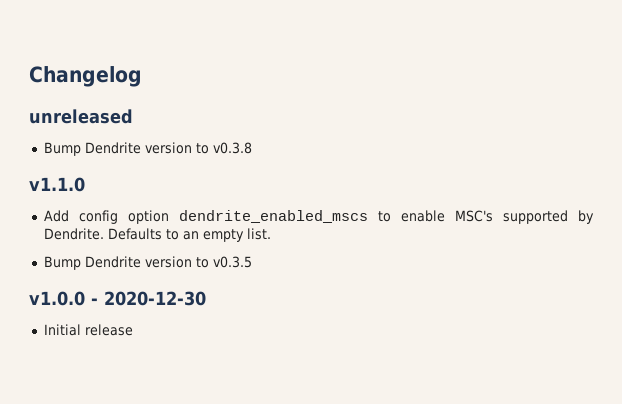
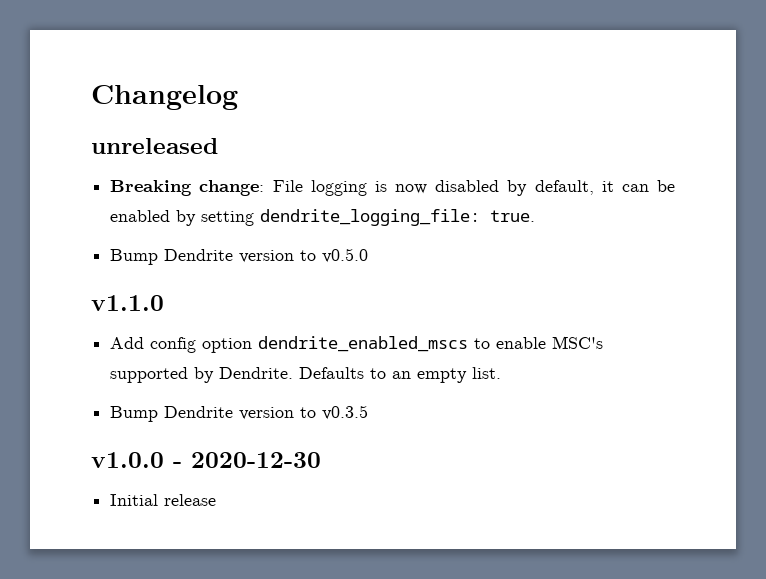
- Bump Dendrite version to v0.3.8
+ Breaking change: File logging is now disabled by default, it can be enabled by setting dendrite_logging_file: true.
+ Bump Dendrite version to v0.5.0

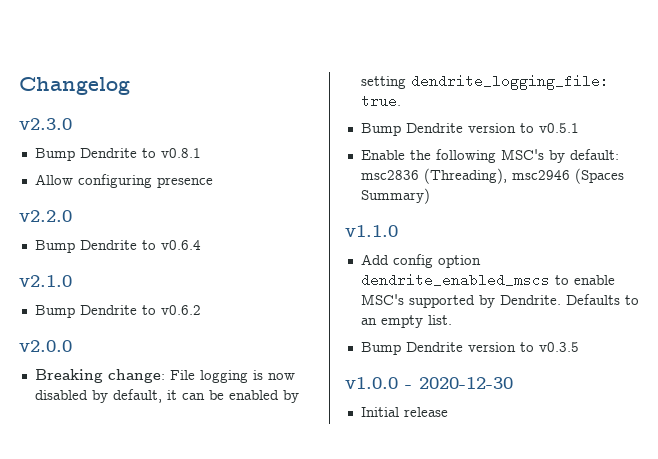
- unreleased
+ v2.3.0
+ Bump Dendrite to v0.8.1
+ Allow configuring presence
+ v2.2.0
+ Bump Dendrite to v0.6.4
+ v2.1.0
+ Bump Dendrite to v0.6.2
+ v2.0.0
- Bump Dendrite version to v0.5.0
+ Bump Dendrite version to v0.5.1
+ Enable the following MSC's by default: msc2836 (Threading), msc2946 (Spaces Summary)

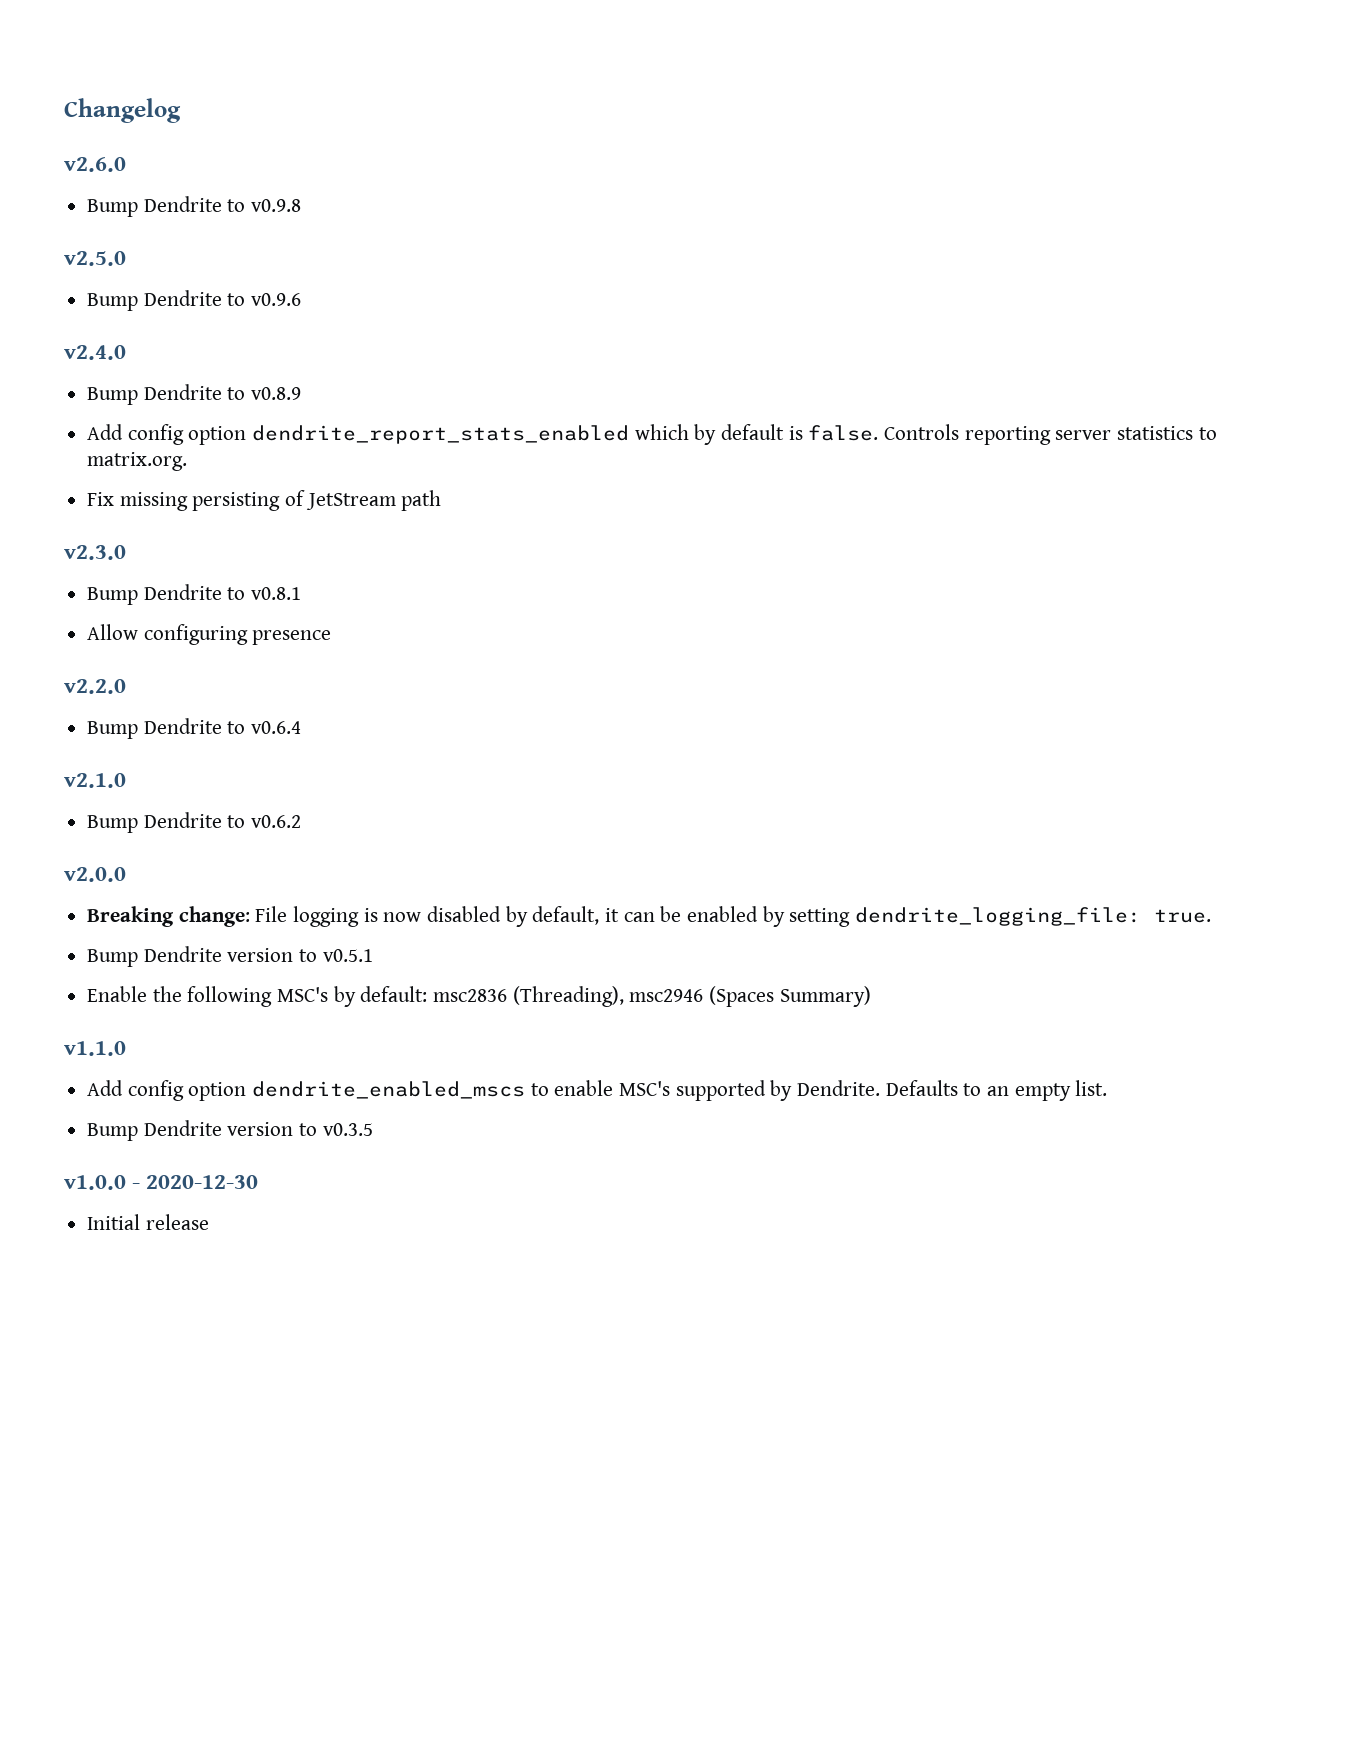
+ v2.6.0
+ Bump Dendrite to v0.9.8
+ v2.5.0
+ Bump Dendrite to v0.9.6
+ v2.4.0
+ Bump Dendrite to v0.8.9
+ Add config option dendrite_report_stats_enabled which by default is false. Controls reporting server statistics to matrix.org.
+ Fix missing persisting of JetStream path

